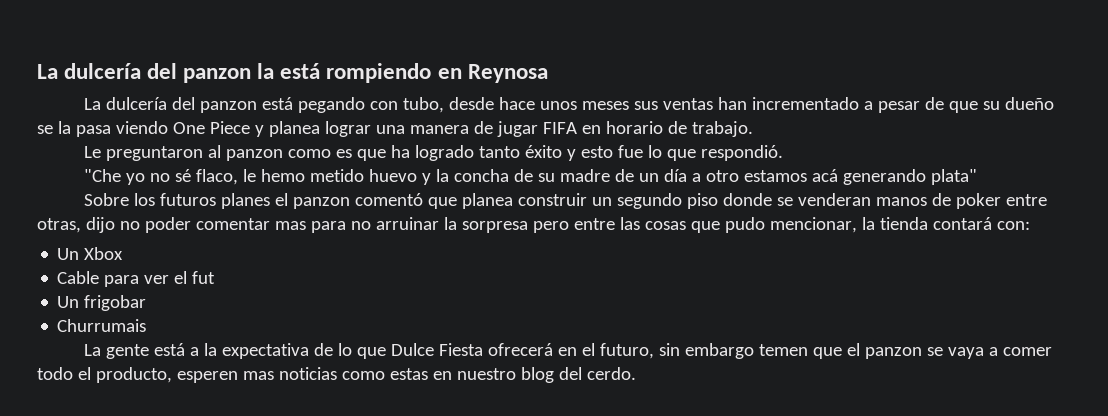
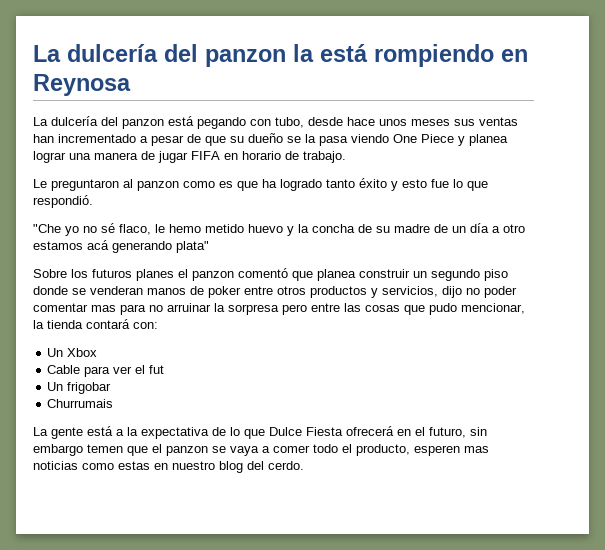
- Sobre los futuros planes el panzon comentó que planea construir un segundo piso donde se venderan manos de poker entre otras, dijo no poder comentar mas para no arruinar la sorpresa pero entre las cosas que pudo mencionar, la tienda contará con:
+ Sobre los futuros planes el panzon comentó que planea construir un segundo piso donde se venderan manos de poker entre otros productos y servicios, dijo no poder comentar mas para no arruinar la sorpresa pero entre las cosas que pudo mencionar, la tienda contará con:

